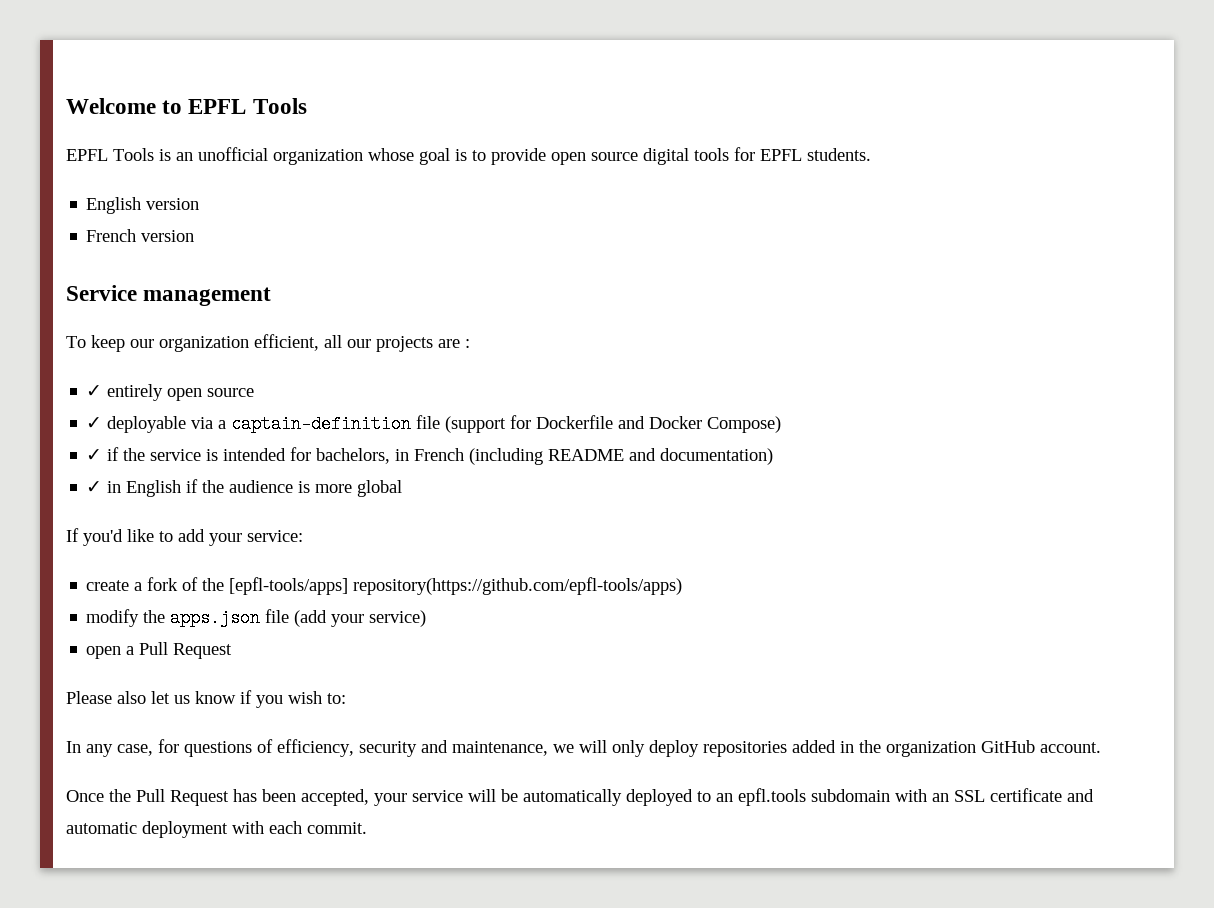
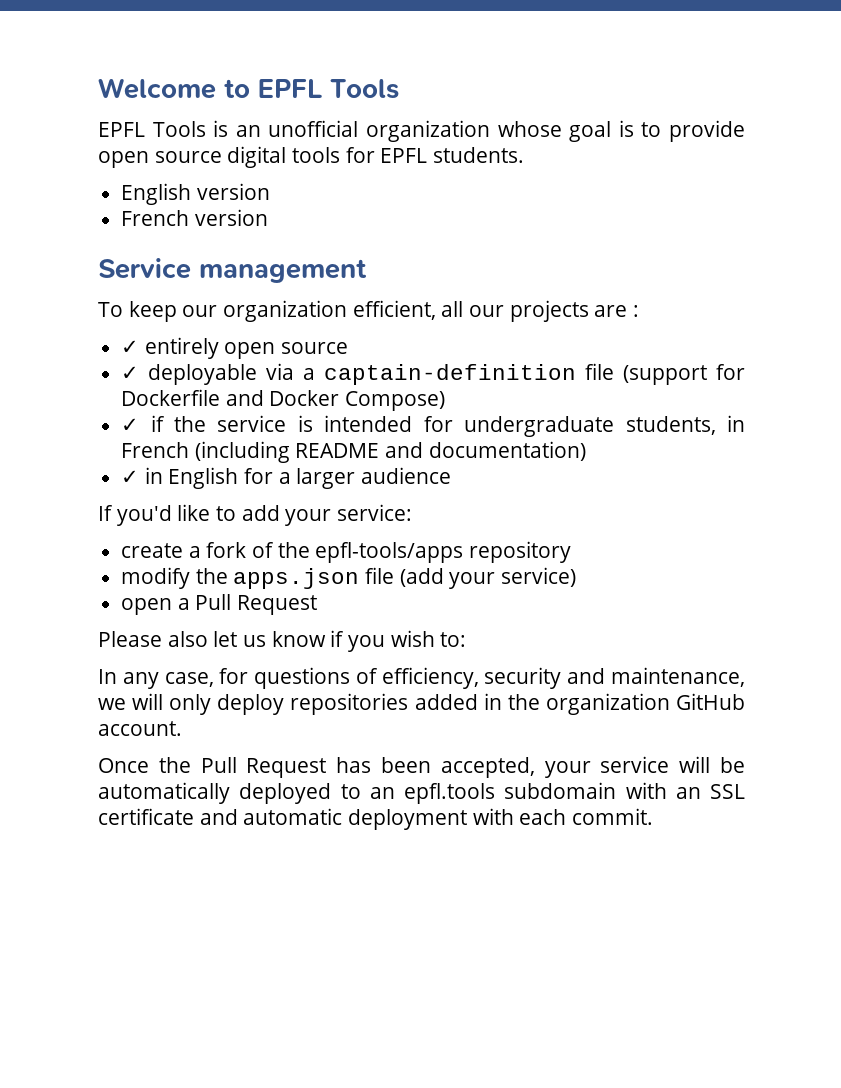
- ✓ if the service is intended for bachelors, in French (including README and documentation)
+ ✓ if the service is intended for undergraduate students, in French (including README and documentation)
- ✓ in English if the audience is more global
+ ✓ in English for a larger audience
- create a fork of the [epfl-tools/apps] repository(https://github.com/epfl-tools/apps)
+ create a fork of the epfl-tools/apps repository

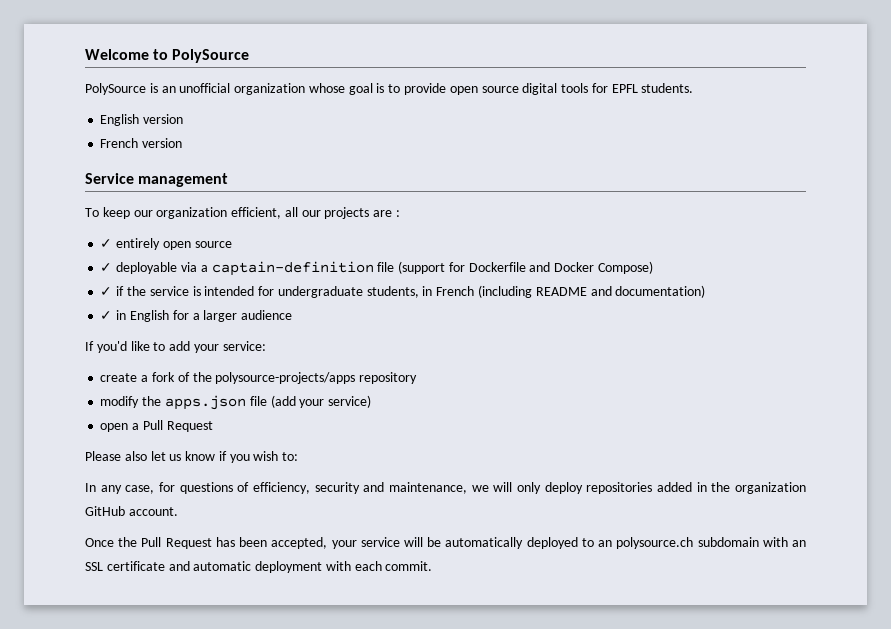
- Welcome to EPFL Tools
- EPFL Tools is an unofficial organization whose goal is to provide open source digital tools for EPFL students.
+ Welcome to PolySource
+ PolySource is an unofficial organization whose goal is to provide open source digital tools for EPFL students.
- create a fork of the epfl-tools/apps repository
+ create a fork of the polysource-projects/apps repository
- Once the Pull Request has been accepted, your service will be automatically deployed to an epfl.tools subdomain with an SSL certificate and automatic deployment with each commit.
+ Once the Pull Request has been accepted, your service will be automatically deployed to an polysource.ch subdomain with an SSL certificate and automatic deployment with each commit.

